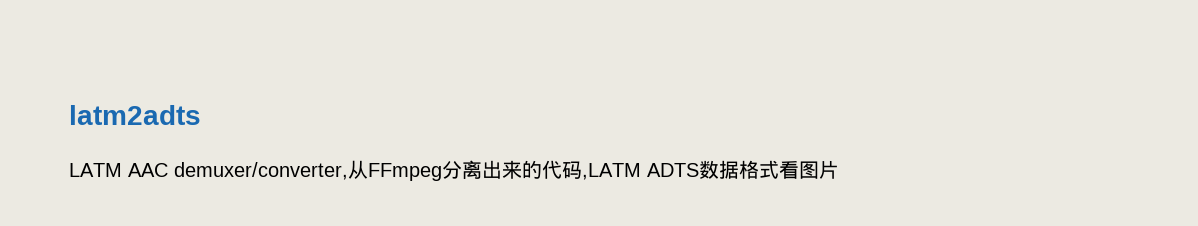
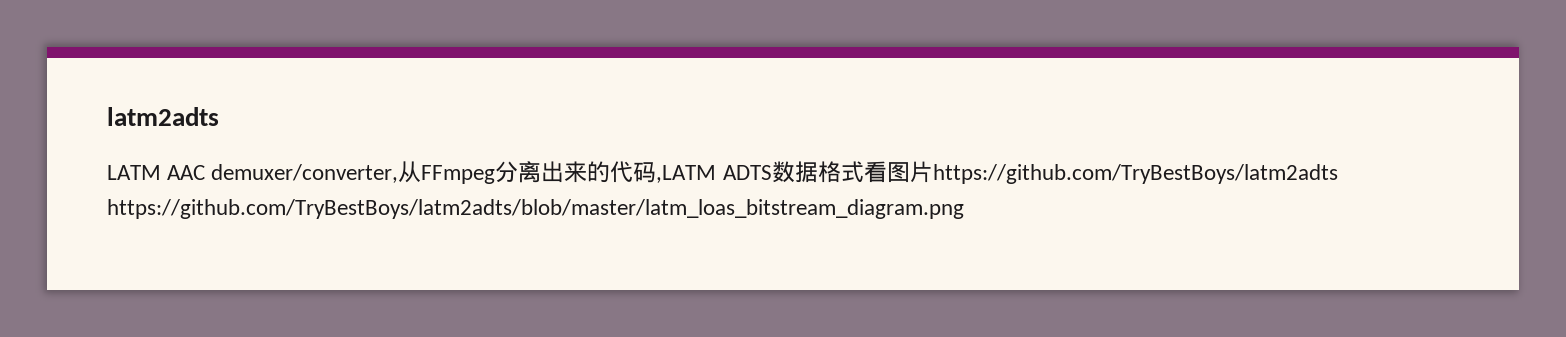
- LATM AAC demuxer/converter,从FFmpeg分离出来的代码,LATM ADTS数据格式看图片
+ LATM AAC demuxer/converter,从FFmpeg分离出来的代码,LATM ADTS数据格式看图片https://github.com/TryBestBoys/latm2adts https://github.com/TryBestBoys/latm2adts/blob/master/latm_loas_bitstream_diagram.png

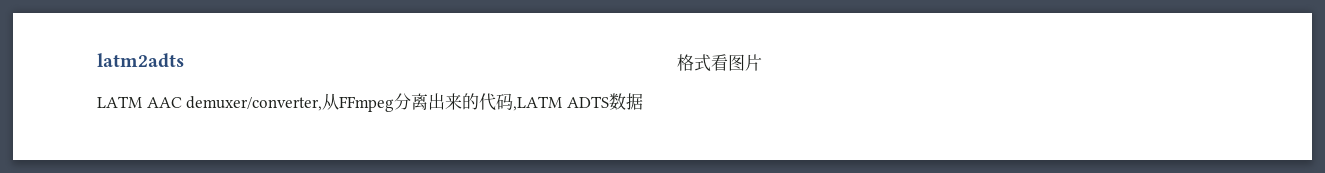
- LATM AAC demuxer/converter,从FFmpeg分离出来的代码,LATM ADTS数据格式看图片https://github.com/TryBestBoys/latm2adts https://github.com/TryBestBoys/latm2adts/blob/master/latm_loas_bitstream_diagram.png
+ LATM AAC demuxer/converter,从FFmpeg分离出来的代码,LATM ADTS数据格式看图片

